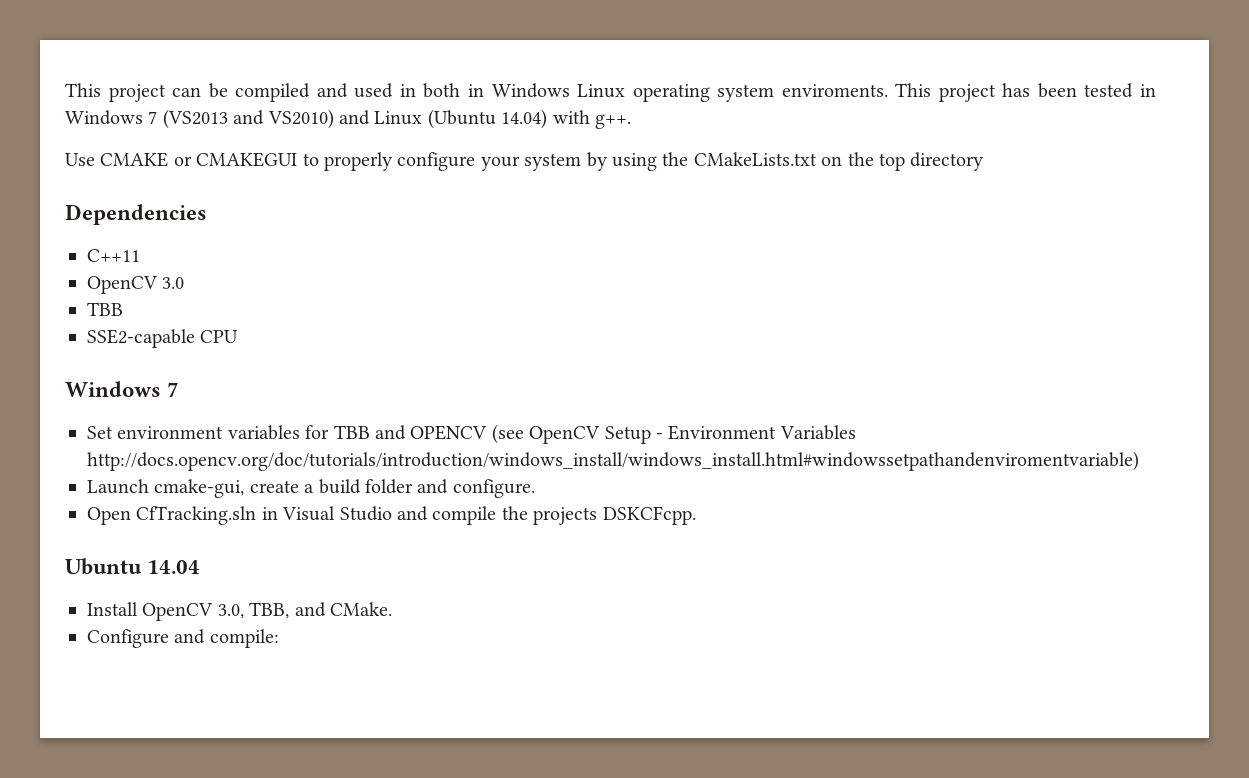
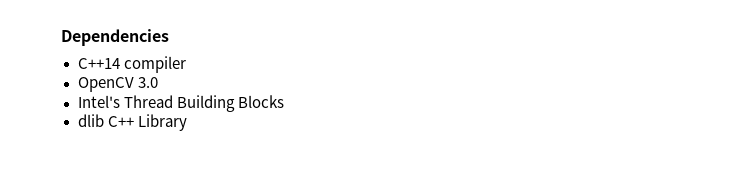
- This project can be compiled and used in both in Windows Linux operating system enviroments. This project has been tested in Windows 7 (VS2013 and VS2010) and Linux (Ubuntu 14.04) with g++.
- Use CMAKE or CMAKEGUI to properly configure your system by using the CMakeLists.txt on the top directory
- C++11
+ C++14 compiler
  OpenCV 3.0
- TBB
- SSE2-capable CPU
- Windows 7
- Set environment variables for TBB and OPENCV (see OpenCV Setup - Environment Variables http://docs.opencv.org/doc/tutorials/introduction/windows_install/windows_install.html#windowssetpathandenviromentvariable)
- Launch cmake-gui, create a build folder and configure.
- Open CfTracking.sln in Visual Studio and compile the projects DSKCFcpp.
- Ubuntu 14.04
- Install OpenCV 3.0, TBB, and CMake.
- Configure and compile:
+ Intel's Thread Building Blocks
+ dlib C++ Library

